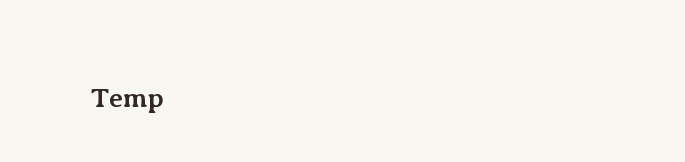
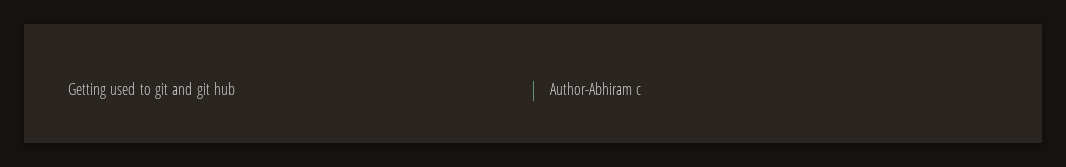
- Temp
+ Getting used to git and git hub
+ Author-Abhiram c

